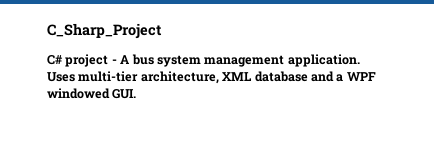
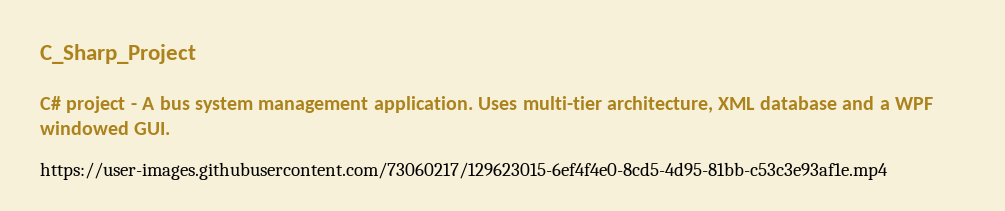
+ https://user-images.githubusercontent.com/73060217/129623015-6ef4f4e0-8cd5-4d95-81bb-c53c3e93af1e.mp4

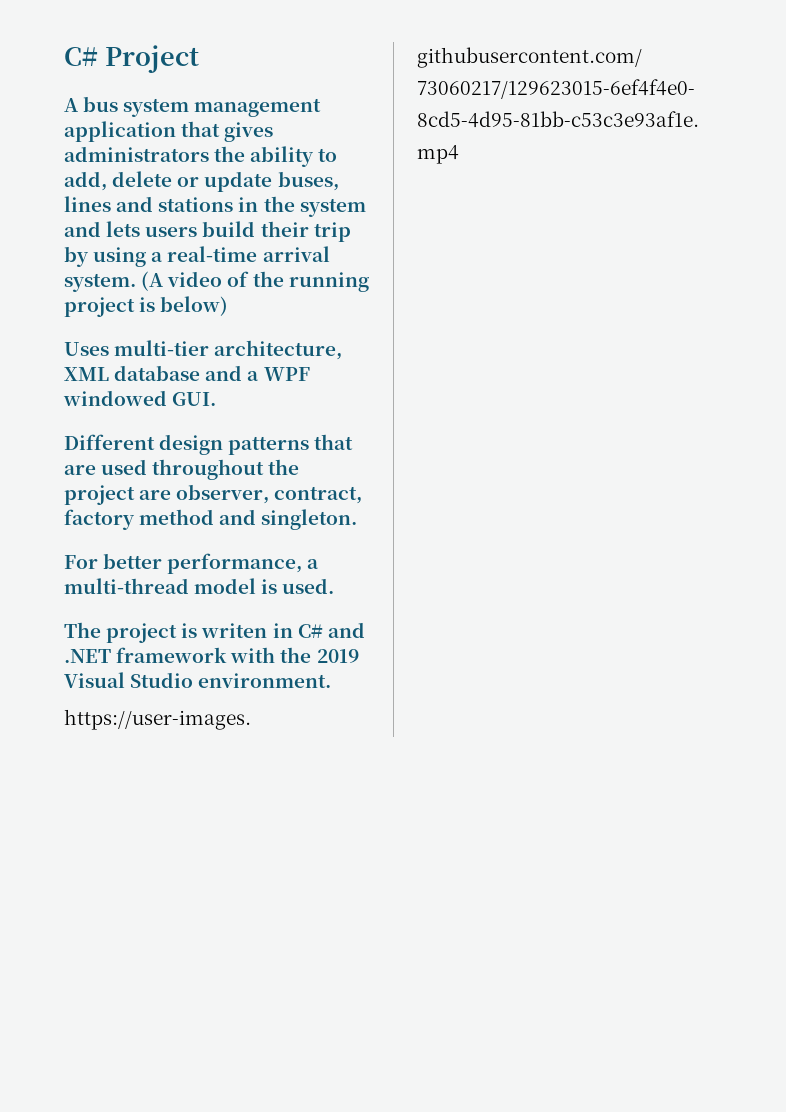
- C_Sharp_Project
- C# project - A bus system management application. Uses multi-tier architecture, XML database and a WPF windowed GUI.
+ C# Project
+ A bus system management application that gives administrators the ability to add, delete or update buses, lines and stations in the system and lets users build their trip by using a real-time arrival system. (A video of the running project is below)
+ Uses multi-tier architecture, XML database and a WPF windowed GUI.
+ Different design patterns that are used throughout the project are observer, contract, factory method and singleton.
+ For better performance, a multi-thread model is used.
+ The project is writen in C# and .NET framework with the 2019 Visual Studio environment.

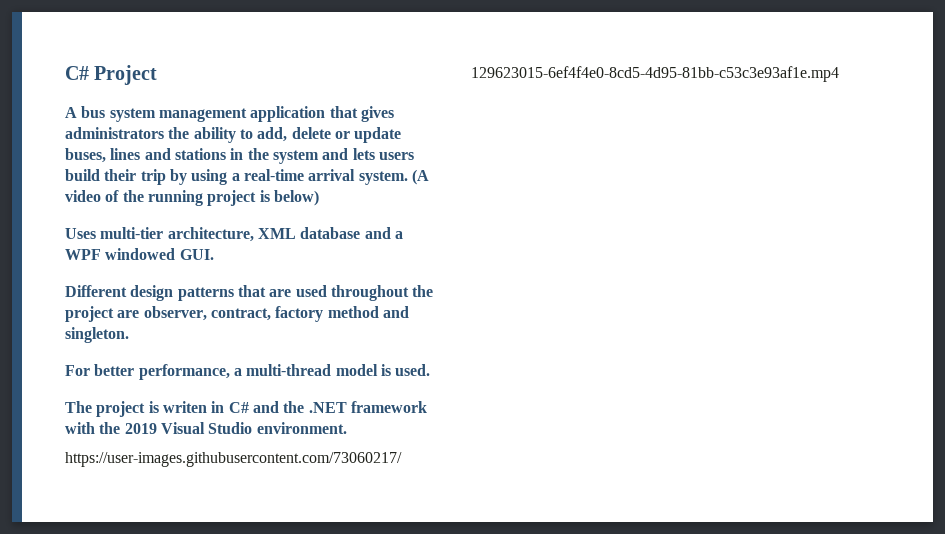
- The project is writen in C# and .NET framework with the 2019 Visual Studio environment.
+ The project is writen in C# and the .NET framework with the 2019 Visual Studio environment.

